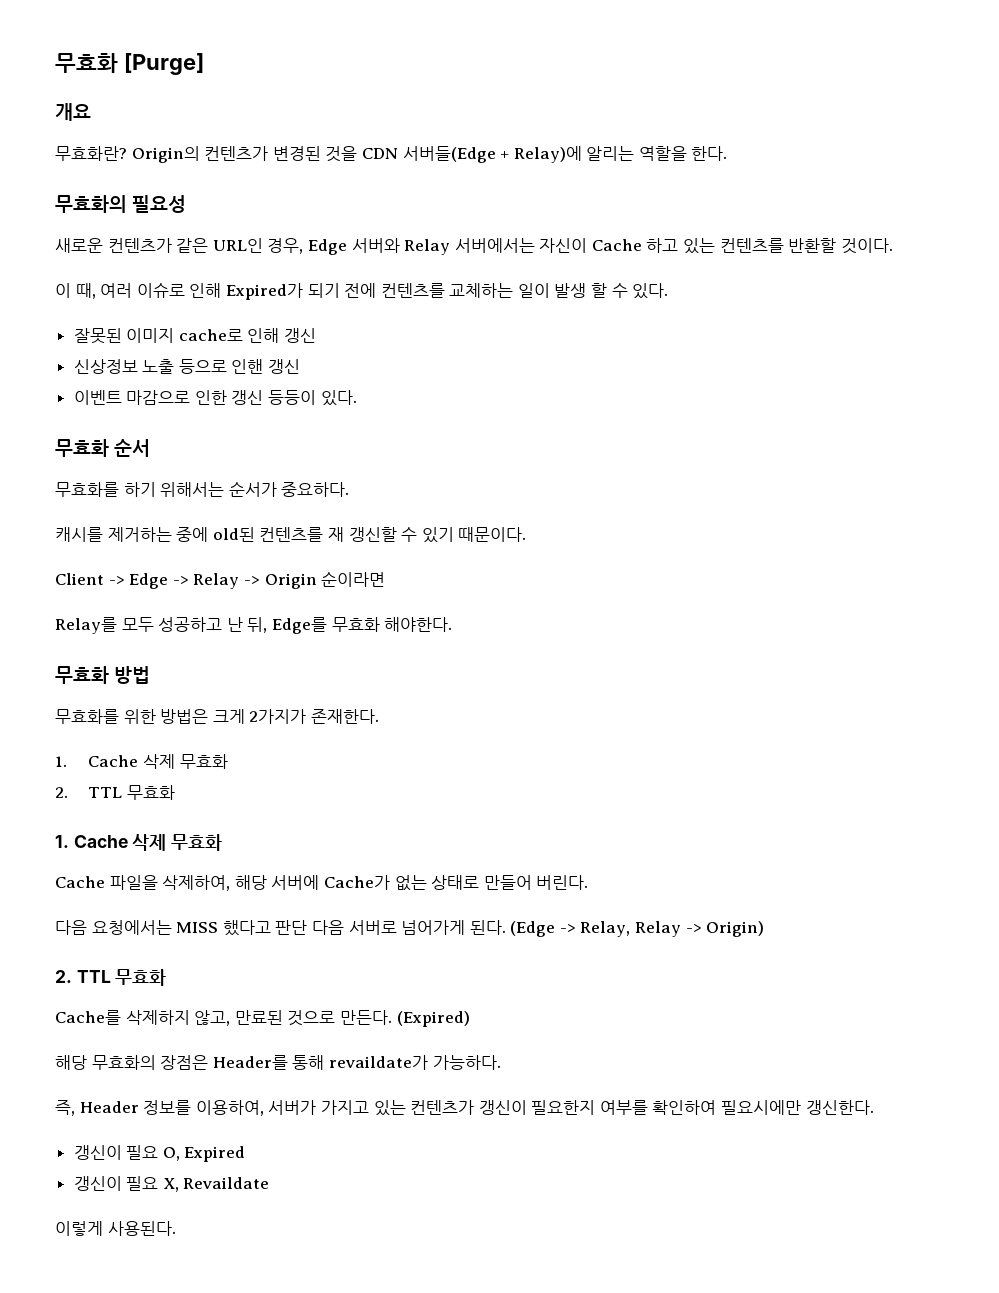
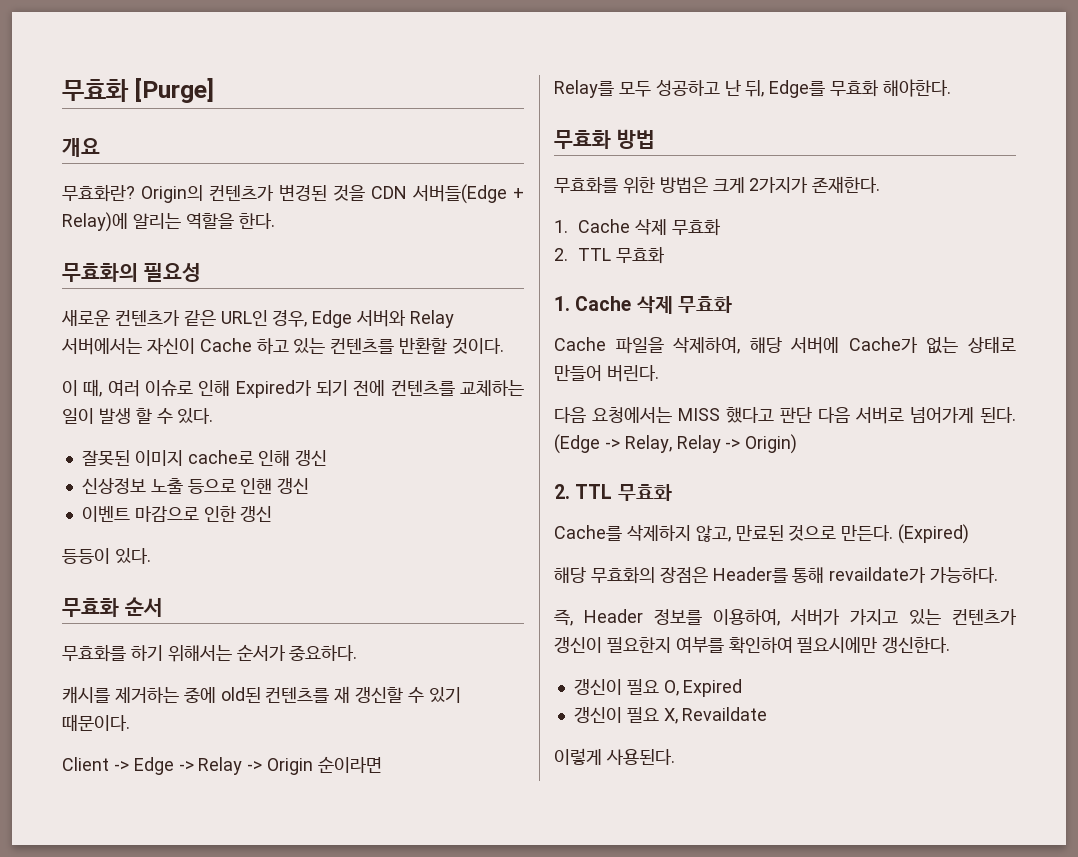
- 이벤트 마감으로 인한 갱신 등등이 있다.
+ 이벤트 마감으로 인한 갱신
+ 등등이 있다.

